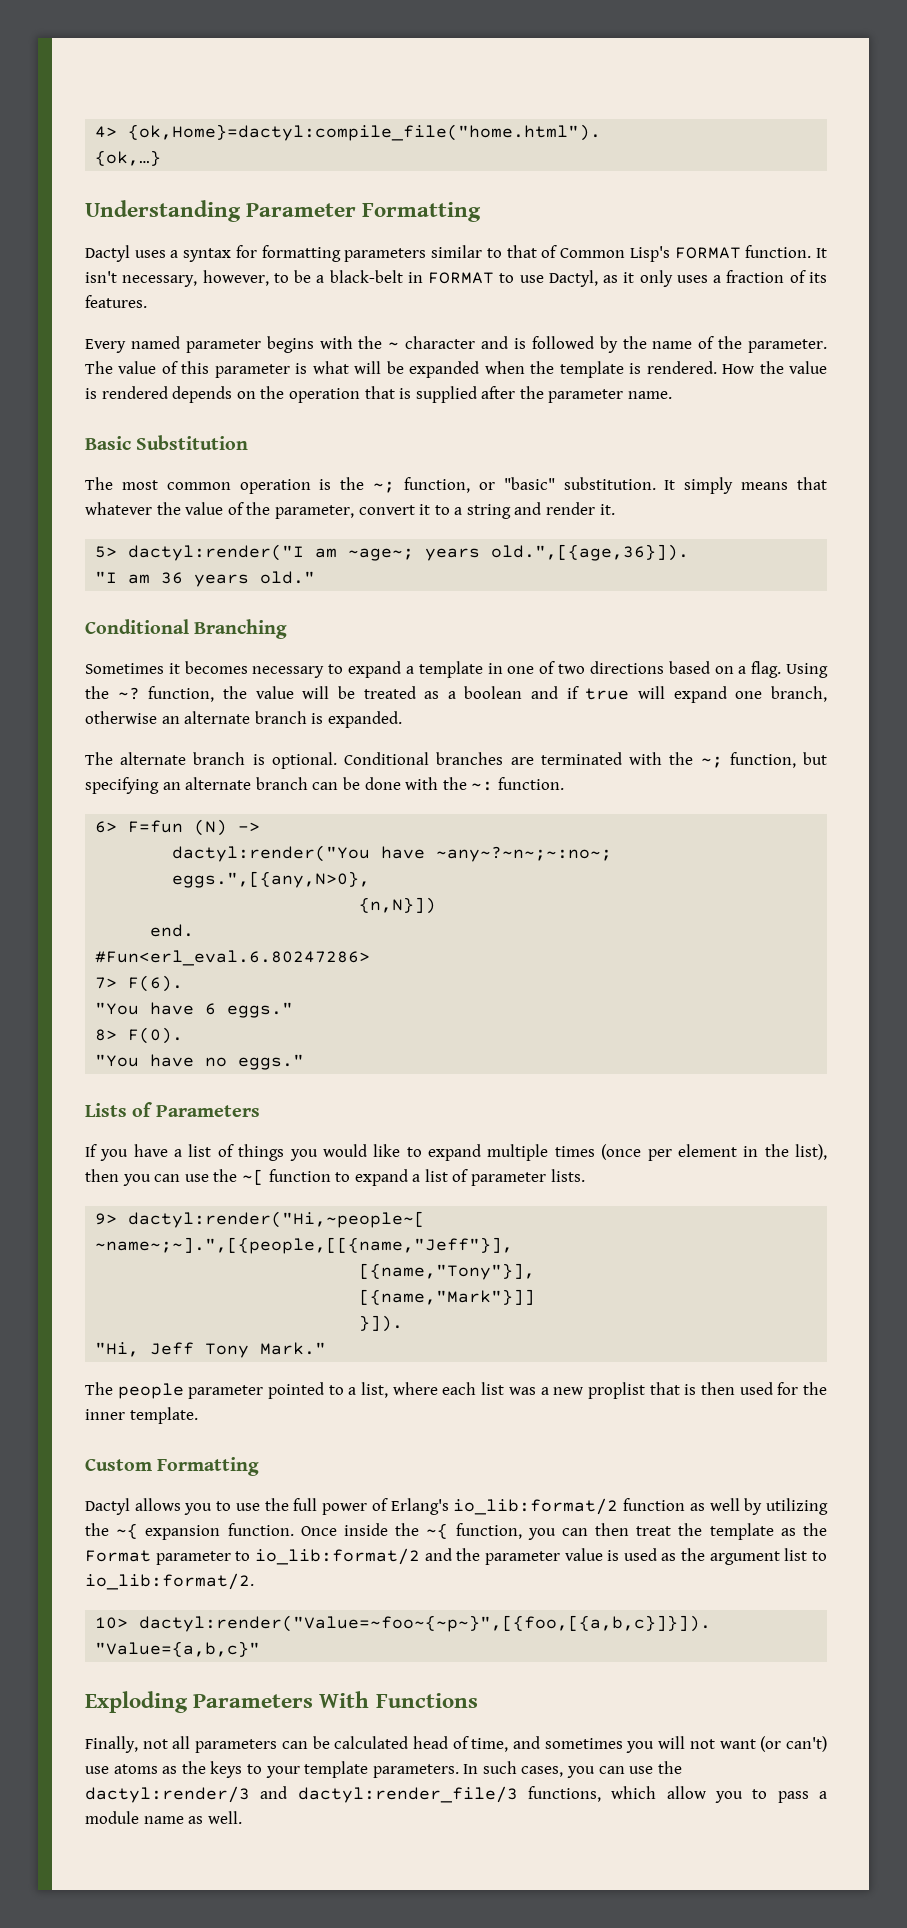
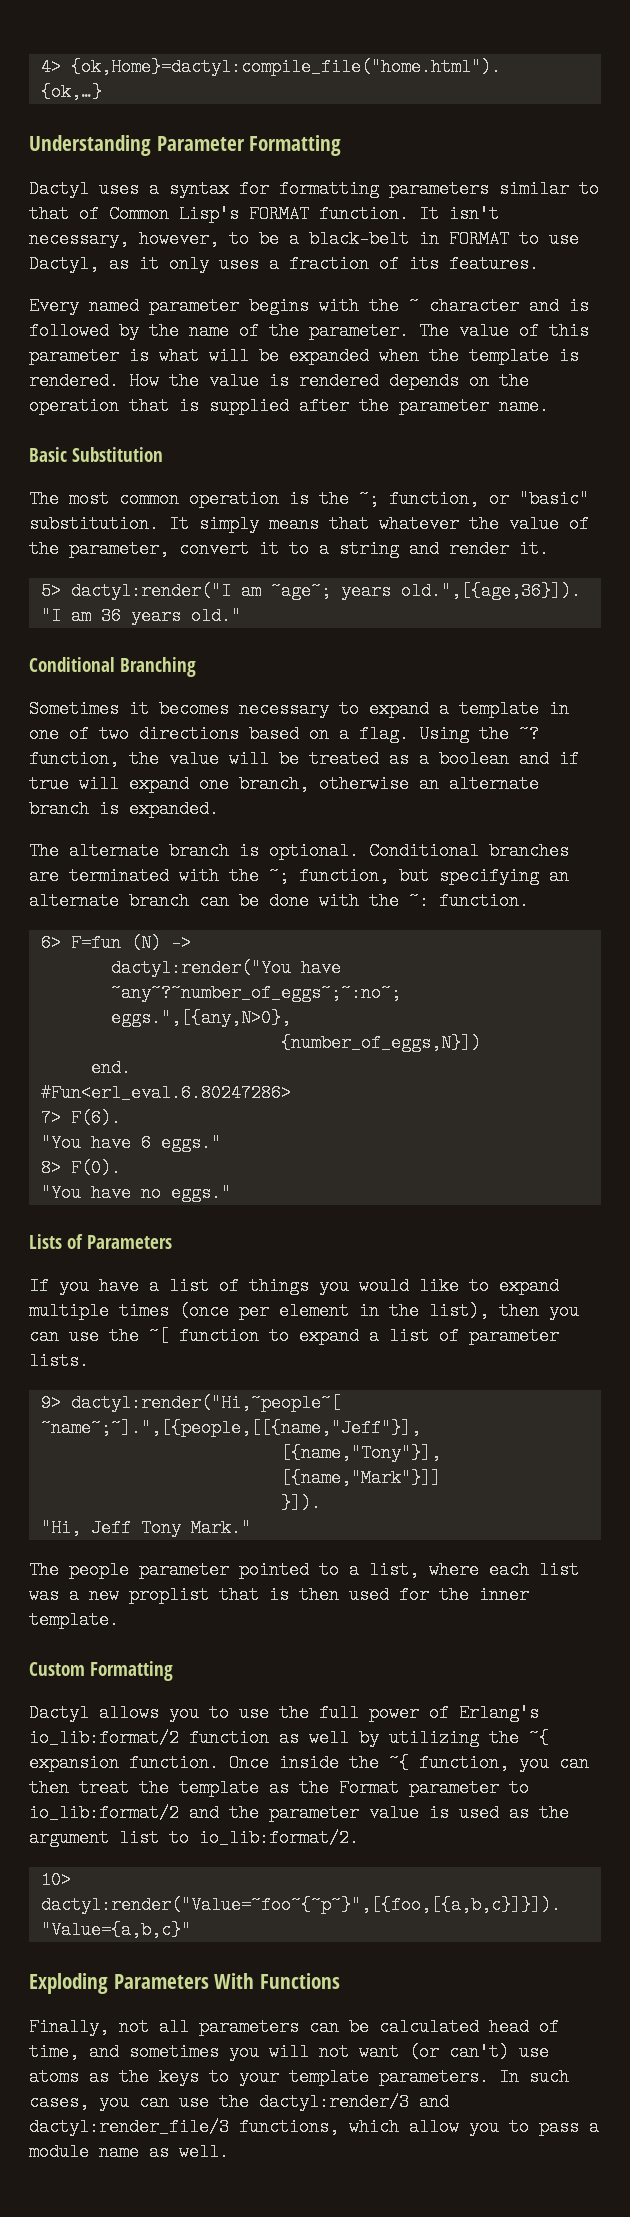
- dactyl:render("You have ~any~?~n~;~:no~; eggs.",[{any,N>0},
+ dactyl:render("You have ~any~?~number_of_eggs~;~:no~; eggs.",[{any,N>0},
- {n,N}])
+ {number_of_eggs,N}])

